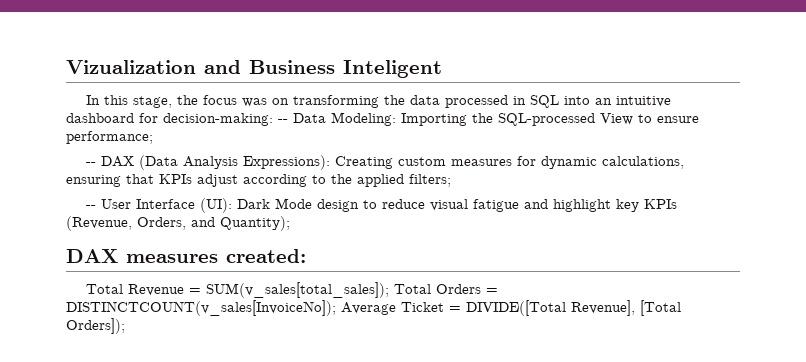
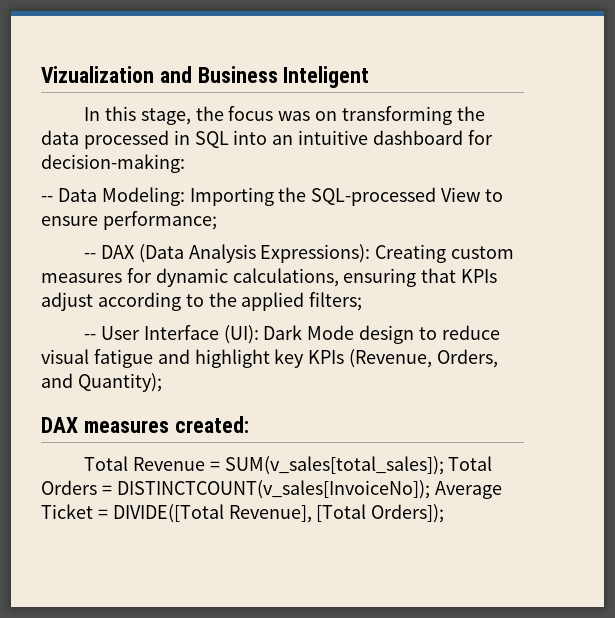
- In this stage, the focus was on transforming the data processed in SQL into an intuitive dashboard for decision-making: -- Data Modeling: Importing the SQL-processed View to ensure performance;
+ In this stage, the focus was on transforming the data processed in SQL into an intuitive dashboard for decision-making:
+ -- Data Modeling: Importing the SQL-processed View to ensure performance;

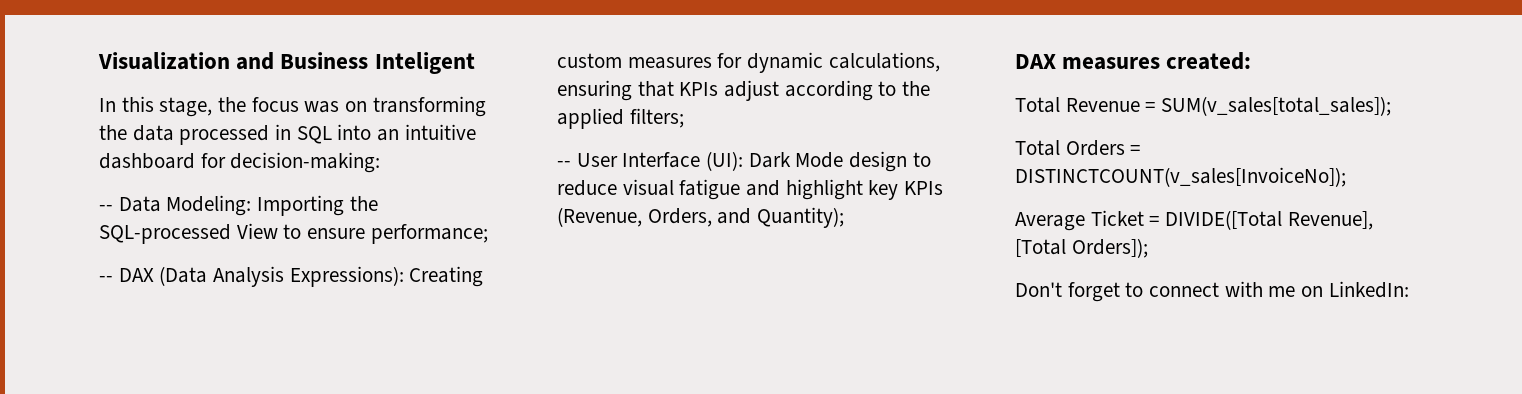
- Vizualization and Business Inteligent
+ Visualization and Business Inteligent
- Total Revenue = SUM(v_sales[total_sales]); Total Orders = DISTINCTCOUNT(v_sales[InvoiceNo]); Average Ticket = DIVIDE([Total Revenue], [Total Orders]);
+ Total Revenue = SUM(v_sales[total_sales]);
+ Total Orders = DISTINCTCOUNT(v_sales[InvoiceNo]);
+ Average Ticket = DIVIDE([Total Revenue], [Total Orders]);
+ Don't forget to connect with me on LinkedIn:

